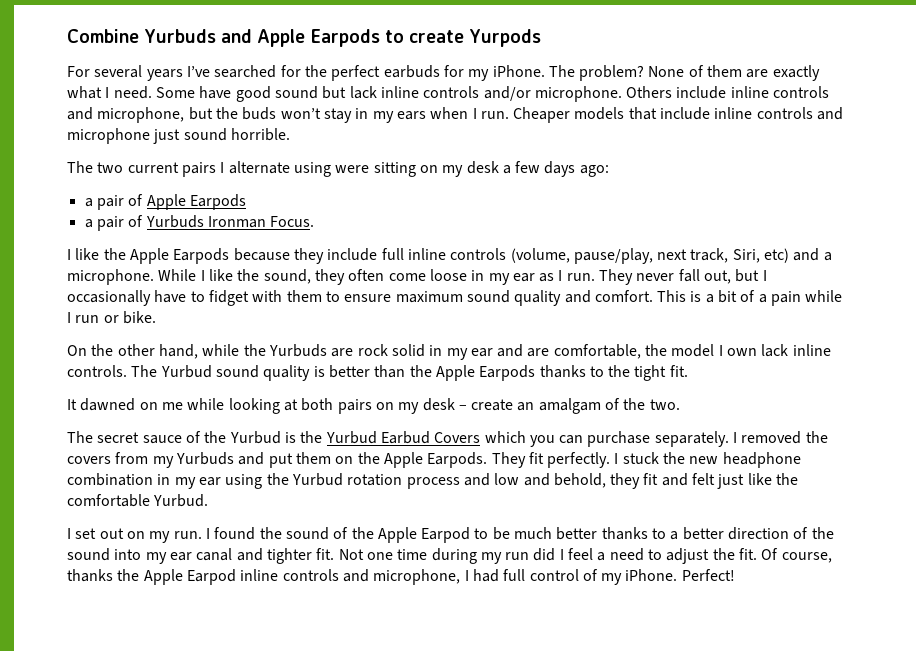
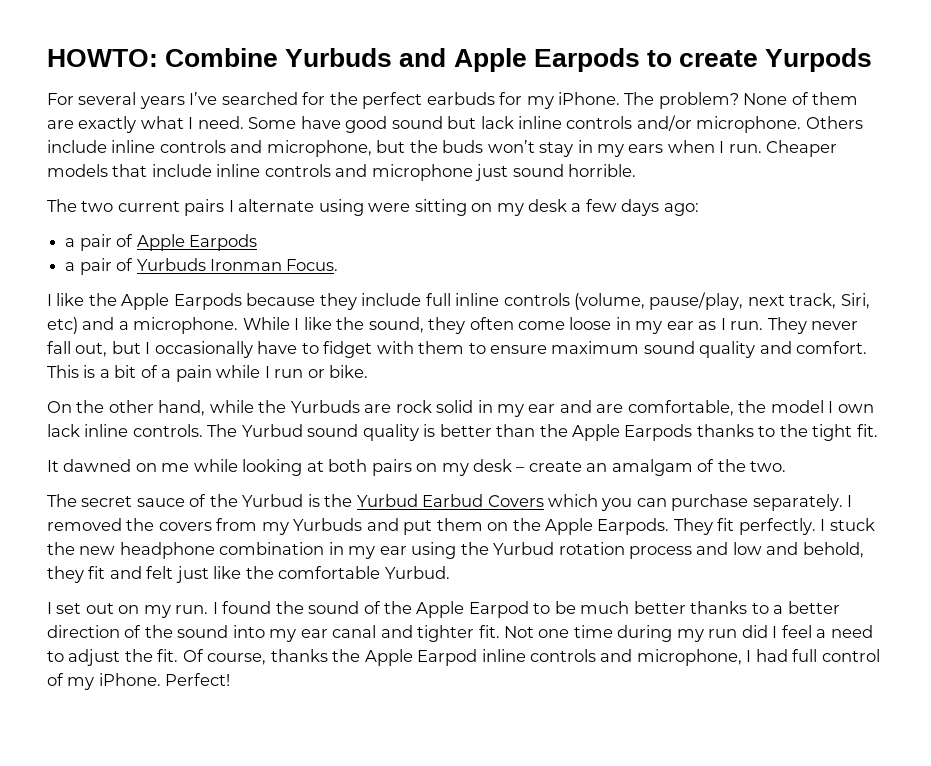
- Combine Yurbuds and Apple Earpods to create Yurpods
+ HOWTO: Combine Yurbuds and Apple Earpods to create Yurpods

